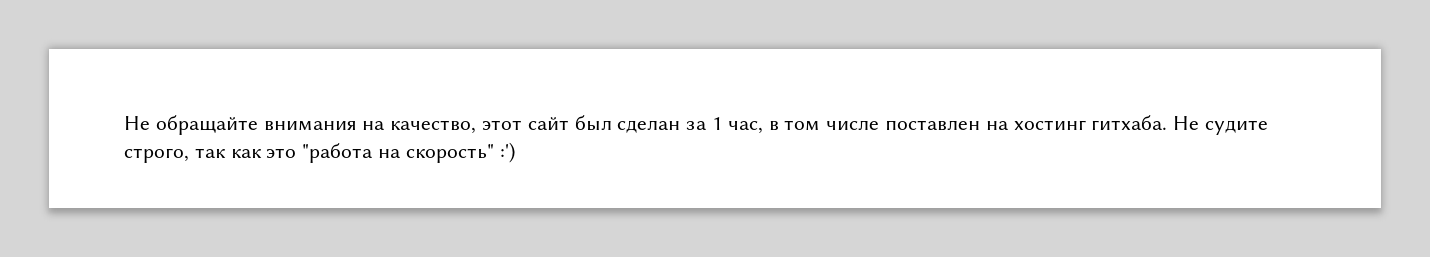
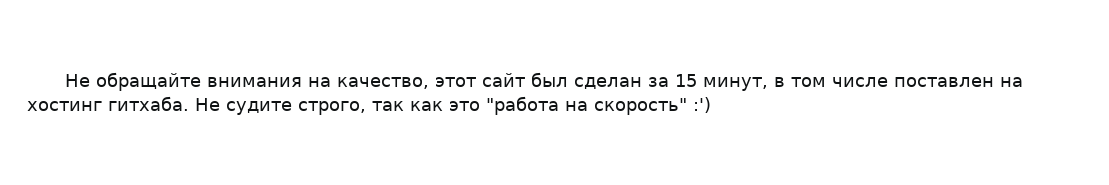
- Не обращайте внимания на качество, этот сайт был сделан за 1 час, в том числе поставлен на хостинг гитхаба.
+ Не обращайте внимания на качество, этот сайт был сделан за 15 минут, в том числе поставлен на хостинг гитхаба.

